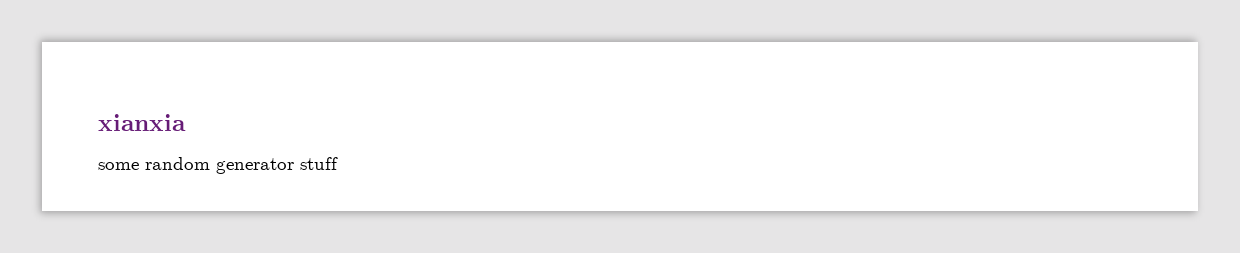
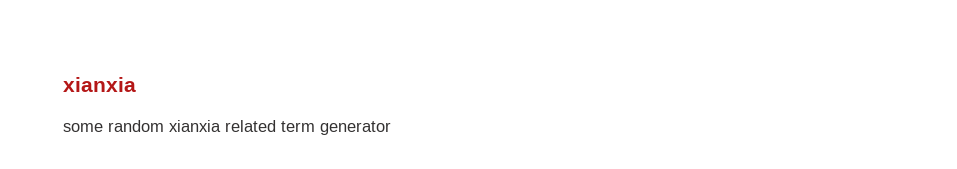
- some random generator stuff
+ some random xianxia related term generator

